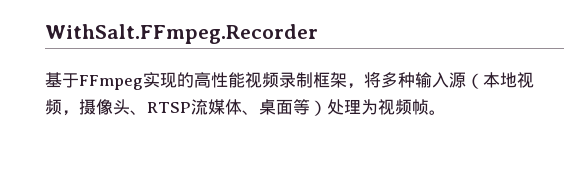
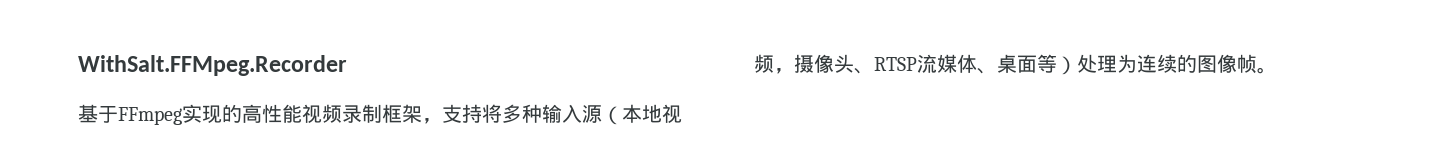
- WithSalt.FFmpeg.Recorder
+ WithSalt.FFMpeg.Recorder
- 基于FFmpeg实现的高性能视频录制框架，将多种输入源（本地视频，摄像头、RTSP流媒体、桌面等）处理为视频帧。
+ 基于FFmpeg实现的高性能视频录制框架，支持将多种输入源（本地视频，摄像头、RTSP流媒体、桌面等）处理为连续的图像帧。

